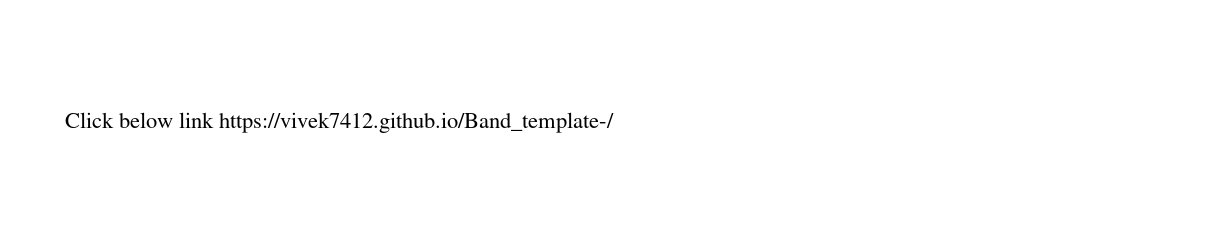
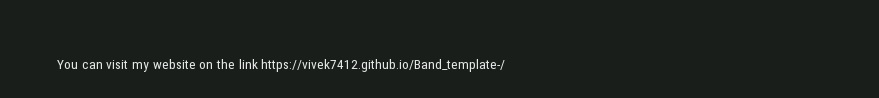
- Click below link https://vivek7412.github.io/Band_template-/
+ You can visit my website on the link https://vivek7412.github.io/Band_template-/

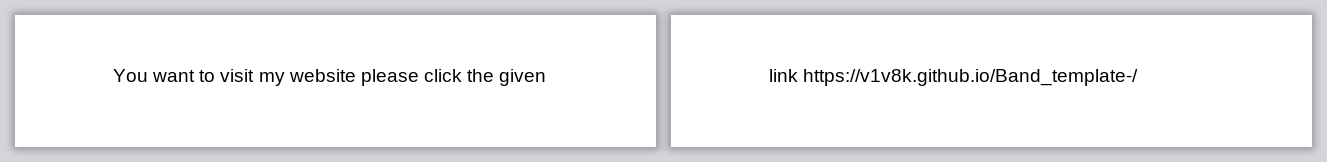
- You can visit my website on the link https://vivek7412.github.io/Band_template-/
+ You want to visit my website please click the given link https://v1v8k.github.io/Band_template-/

